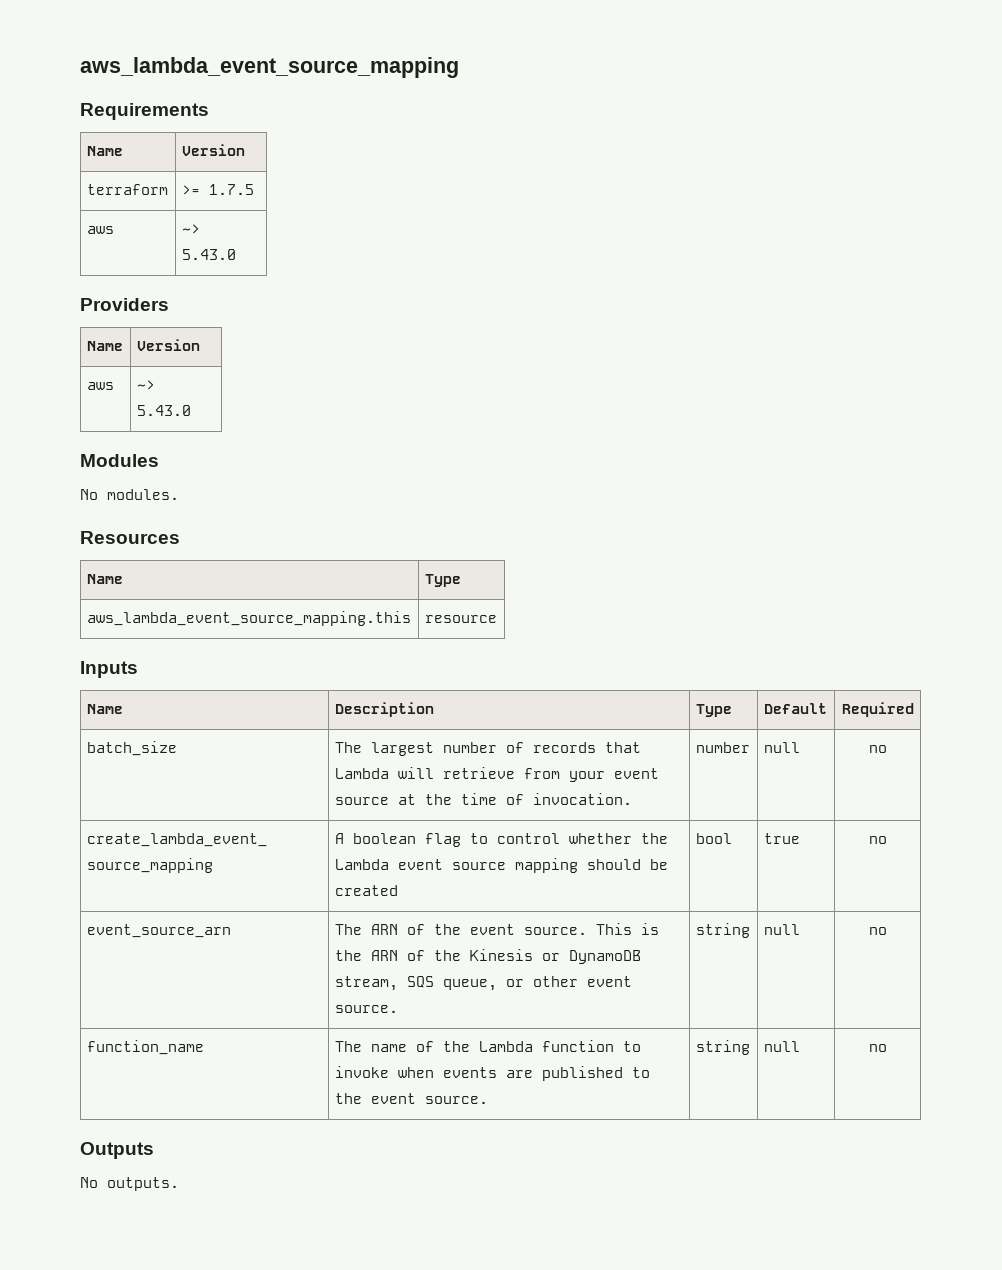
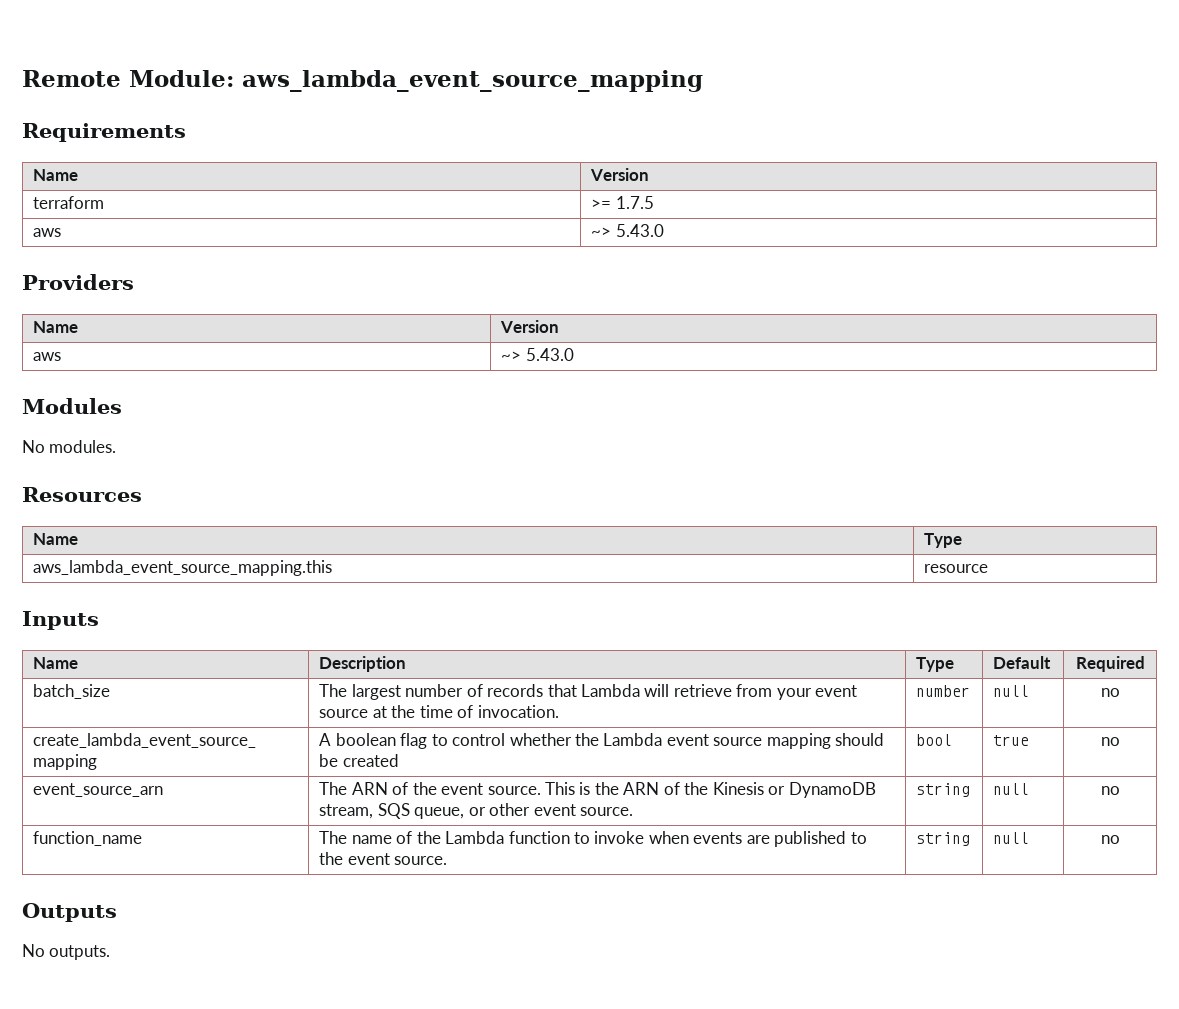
- aws_lambda_event_source_mapping
+ Remote Module: aws_lambda_event_source_mapping

